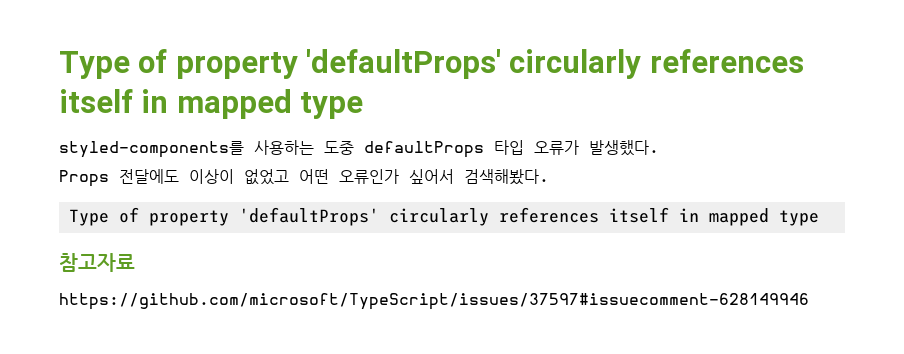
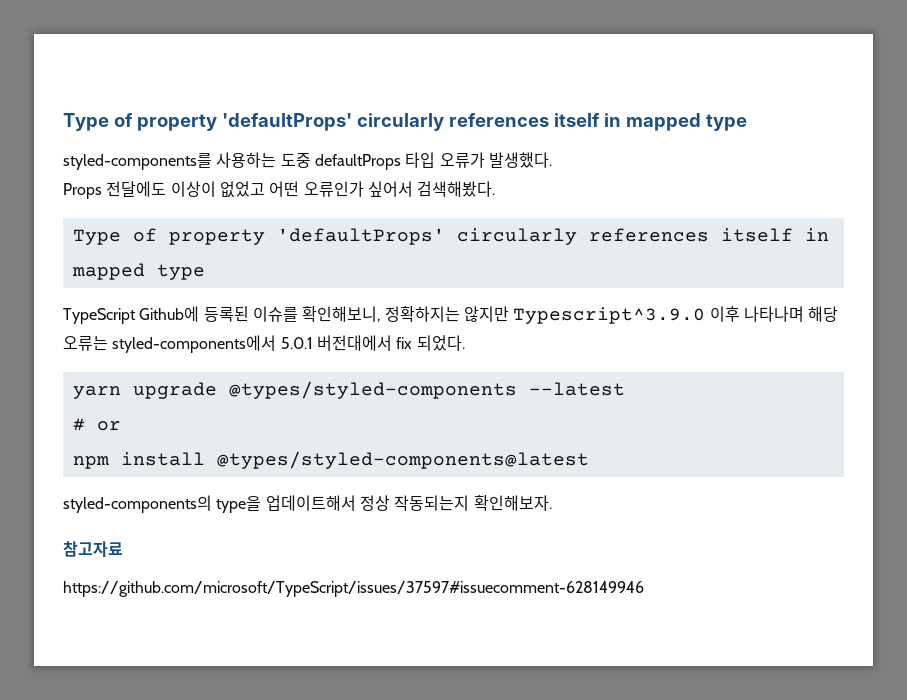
+ TypeScript Github에 등록된 이슈를 확인해보니, 정확하지는 않지만 Typescript^3.9.0 이후 나타나며 해당 오류는 styled-components에서 5.0.1 버전대에서 fix 되었다.
+ yarn upgrade @types/styled-components --latest
+ # or
+ npm install @types/styled-components@latest
+ styled-components의 type을 업데이트해서 정상 작동되는지 확인해보자.

